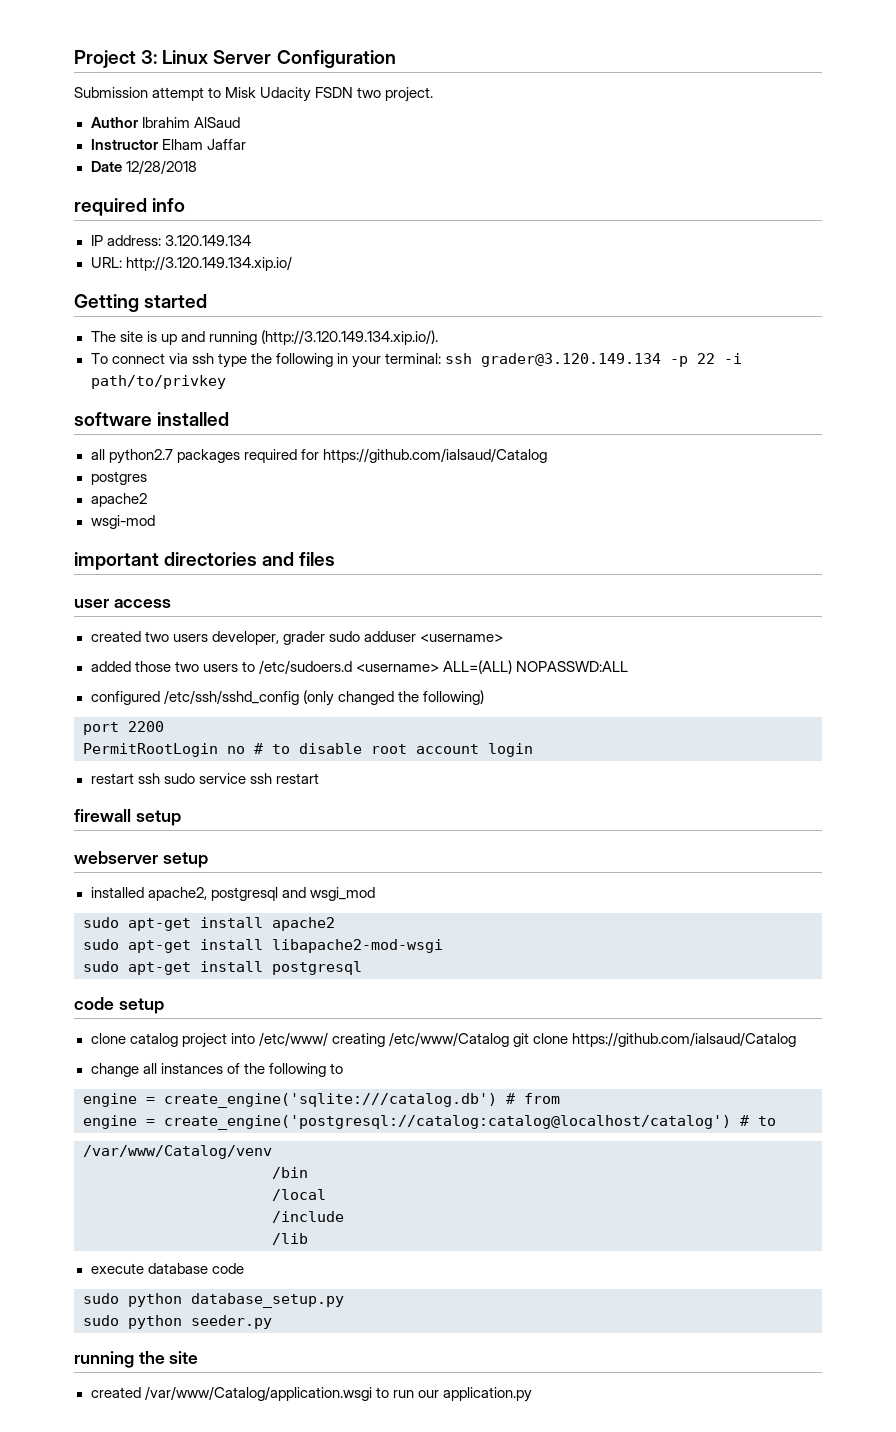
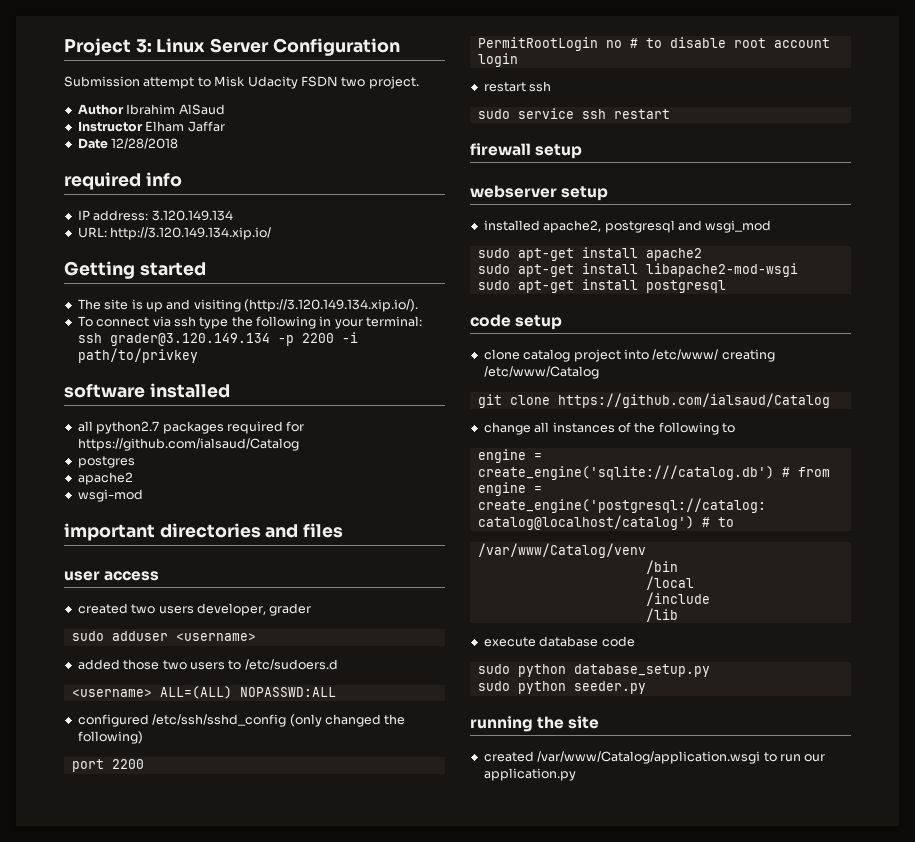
- The site is up and running (http://3.120.149.134.xip.io/).
+ The site is up and visiting (http://3.120.149.134.xip.io/).
- To connect via ssh type the following in your terminal: ssh grader@3.120.149.134 -p 22 -i path/to/privkey
+ To connect via ssh type the following in your terminal: ssh grader@3.120.149.134 -p 2200 -i path/to/privkey
- created two users developer, grader sudo adduser <username>
+ created two users developer, grader
+ sudo adduser <username>
- added those two users to /etc/sudoers.d <username> ALL=(ALL) NOPASSWD:ALL
+ added those two users to /etc/sudoers.d
+ <username> ALL=(ALL) NOPASSWD:ALL
- restart ssh sudo service ssh restart
+ restart ssh
+ sudo service ssh restart
- clone catalog project into /etc/www/ creating /etc/www/Catalog git clone https://github.com/ialsaud/Catalog
+ clone catalog project into /etc/www/ creating /etc/www/Catalog
+ git clone https://github.com/ialsaud/Catalog

